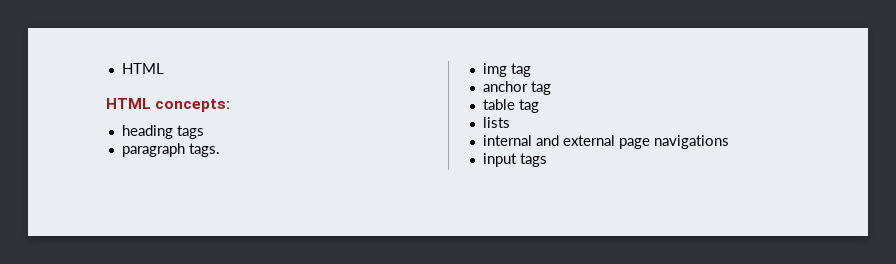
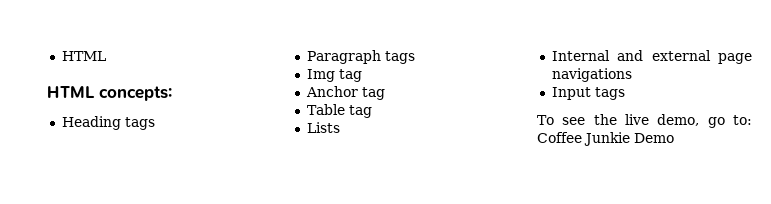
- heading tags
- paragraph tags.
- img tag
- anchor tag
- table tag
- lists
- internal and external page navigations
+ Heading tags
+ Paragraph tags
+ Img tag
+ Anchor tag
+ Table tag
+ Lists
+ Internal and external page navigations
- input tags
+ Input tags
+ To see the live demo, go to: Coffee Junkie Demo

